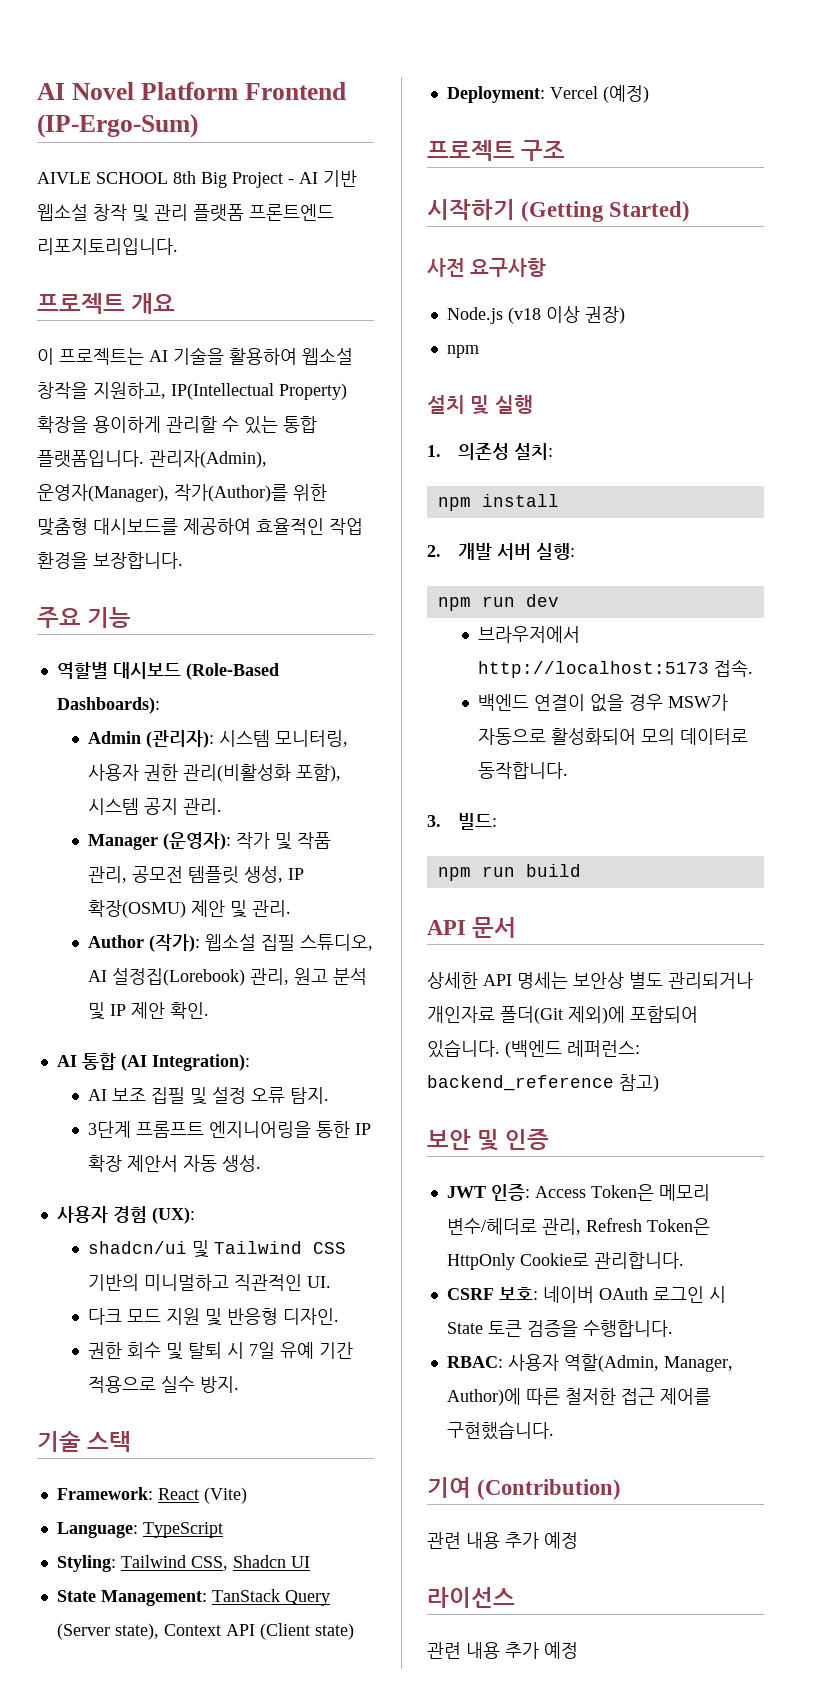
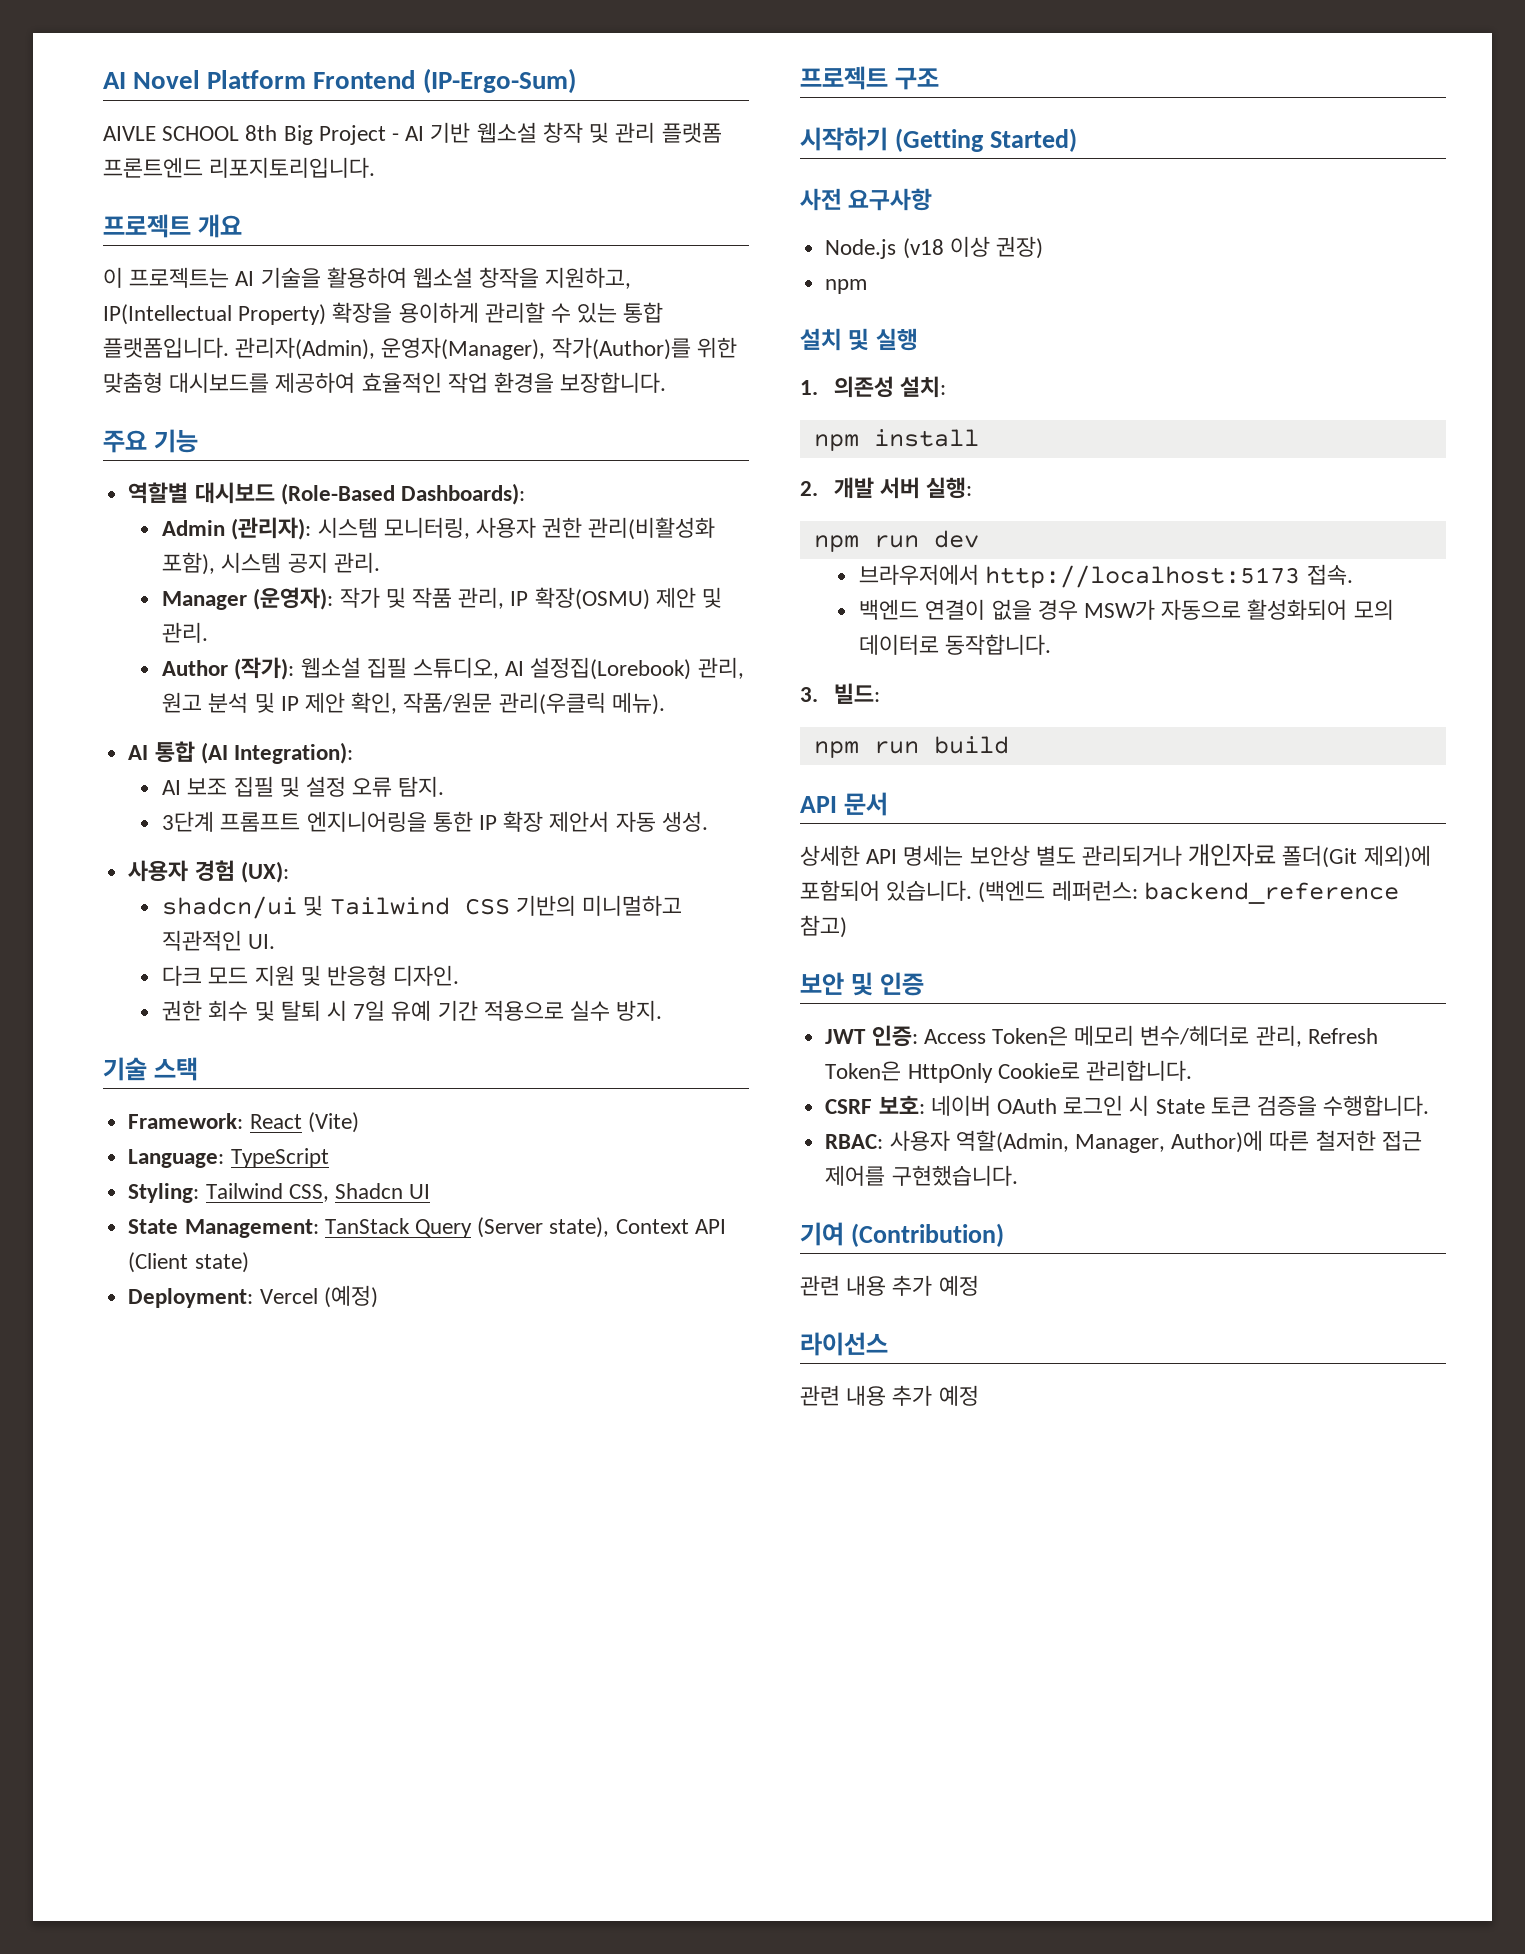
- Manager (운영자): 작가 및 작품 관리, 공모전 템플릿 생성, IP 확장(OSMU) 제안 및 관리.
+ Manager (운영자): 작가 및 작품 관리, IP 확장(OSMU) 제안 및 관리.
- Author (작가): 웹소설 집필 스튜디오, AI 설정집(Lorebook) 관리, 원고 분석 및 IP 제안 확인.
+ Author (작가): 웹소설 집필 스튜디오, AI 설정집(Lorebook) 관리, 원고 분석 및 IP 제안 확인, 작품/원문 관리(우클릭 메뉴).

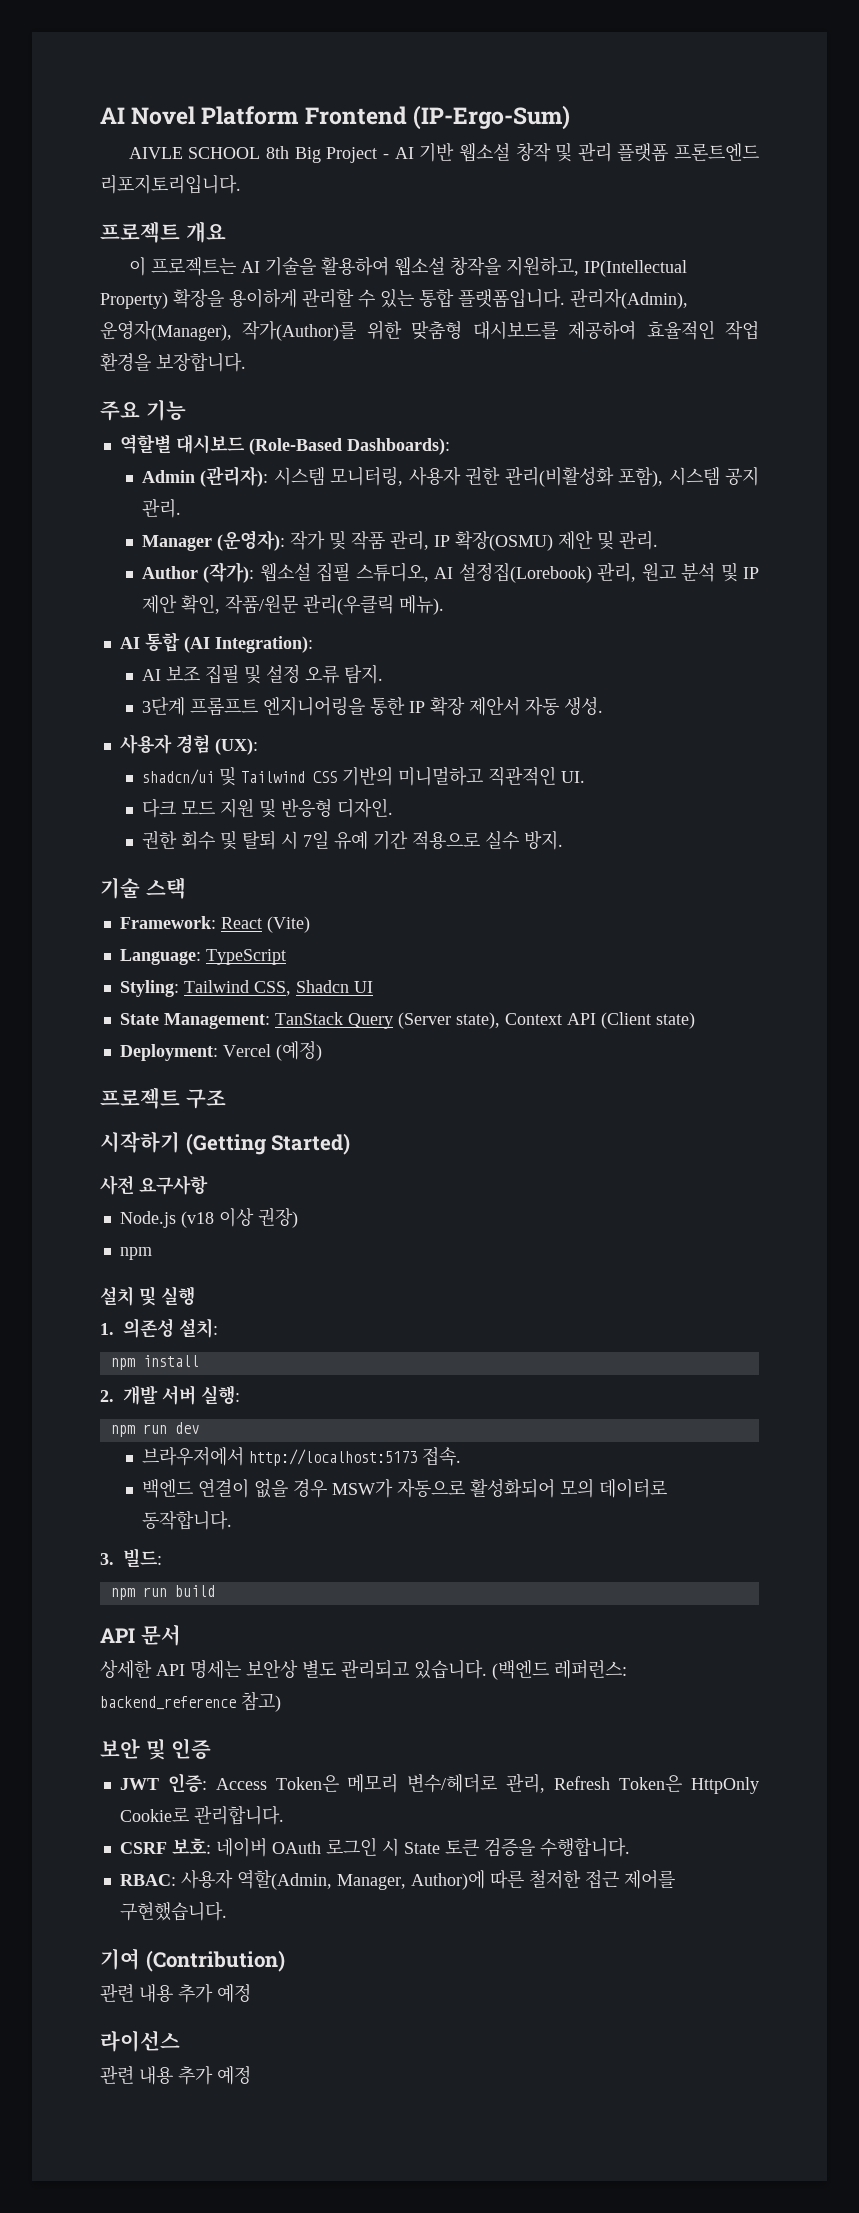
- 상세한 API 명세는 보안상 별도 관리되거나 개인자료 폴더(Git 제외)에 포함되어 있습니다.
+ 상세한 API 명세는 보안상 별도 관리되고 있습니다.

